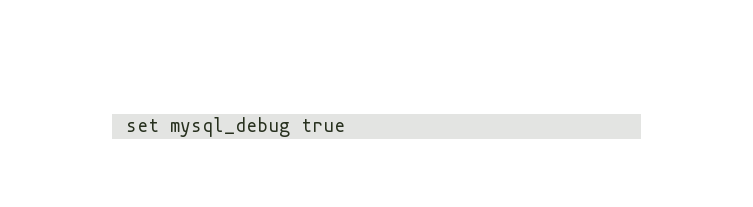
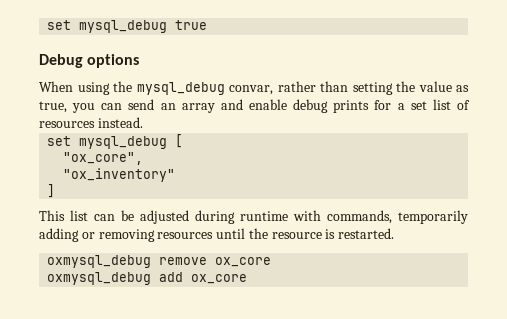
+ Debug options
+ When using the mysql_debug convar, rather than setting the value as true, you can send an array and enable debug prints for a set list of resources instead.
+ set mysql_debug [
+ "ox_core",
+ "ox_inventory"
+ ]
+ This list can be adjusted during runtime with commands, temporarily adding or removing resources until the resource is restarted.
+ oxmysql_debug remove ox_core
+ oxmysql_debug add ox_core

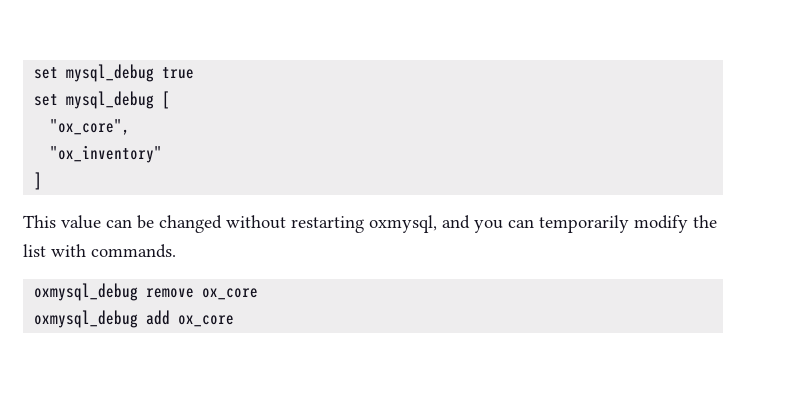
- Debug options
- When using the mysql_debug convar, rather than setting the value as true, you can send an array and enable debug prints for a set list of resources instead.
- This list can be adjusted during runtime with commands, temporarily adding or removing resources until the resource is restarted.
+ This value can be changed without restarting oxmysql, and you can temporarily modify the list with commands.

